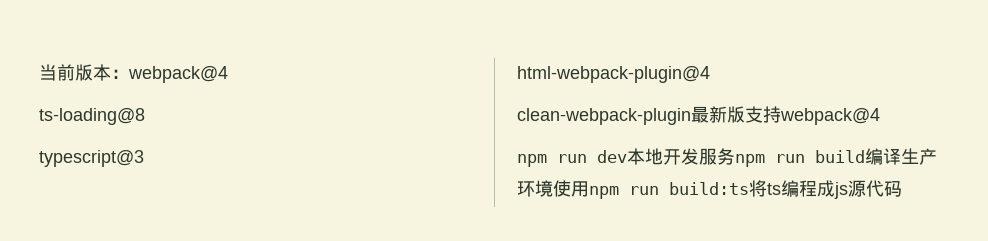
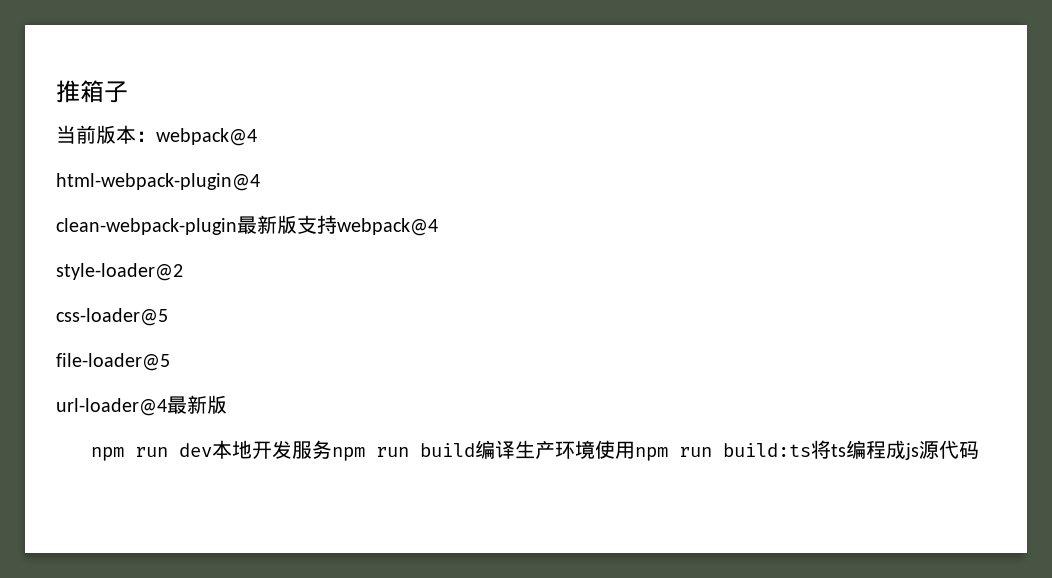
+ 推箱子
- ts-loading@8
- typescript@3
+ style-loader@2
+ css-loader@5
+ file-loader@5
+ url-loader@4最新版

